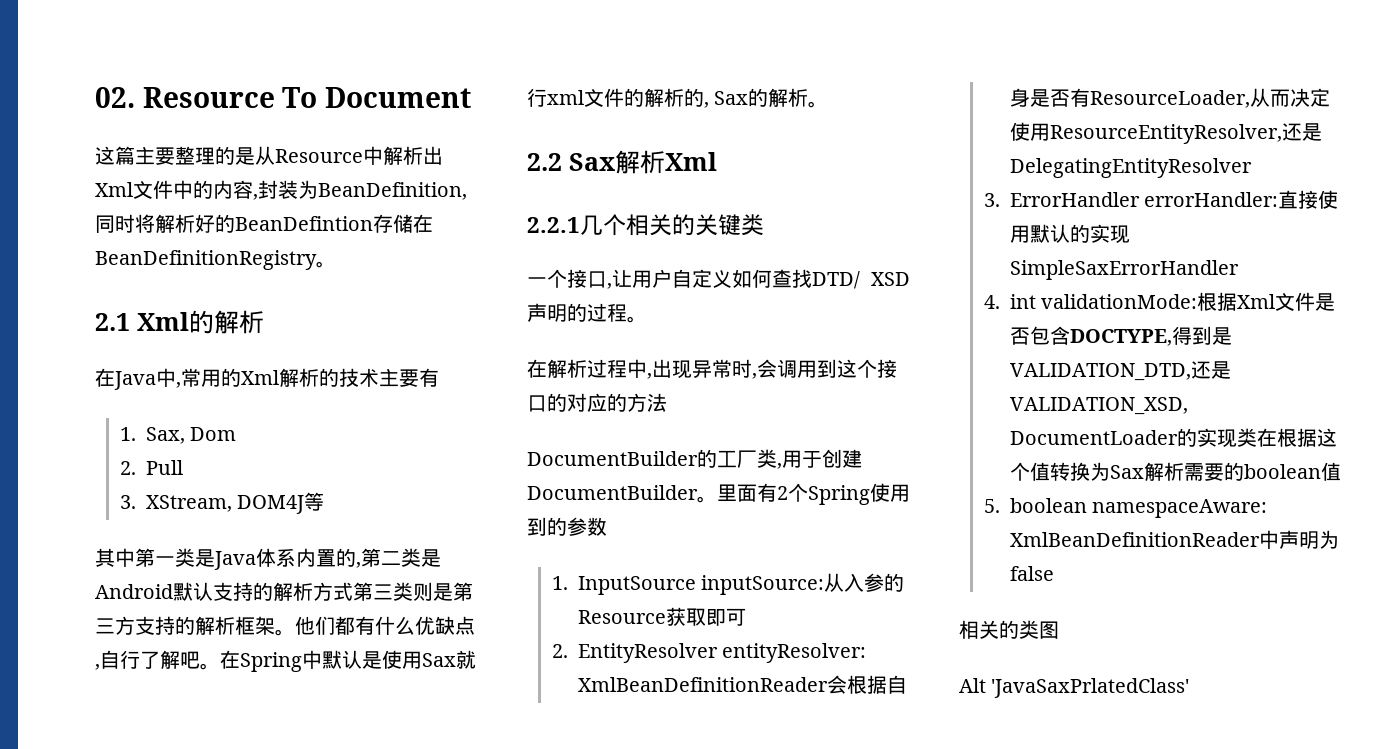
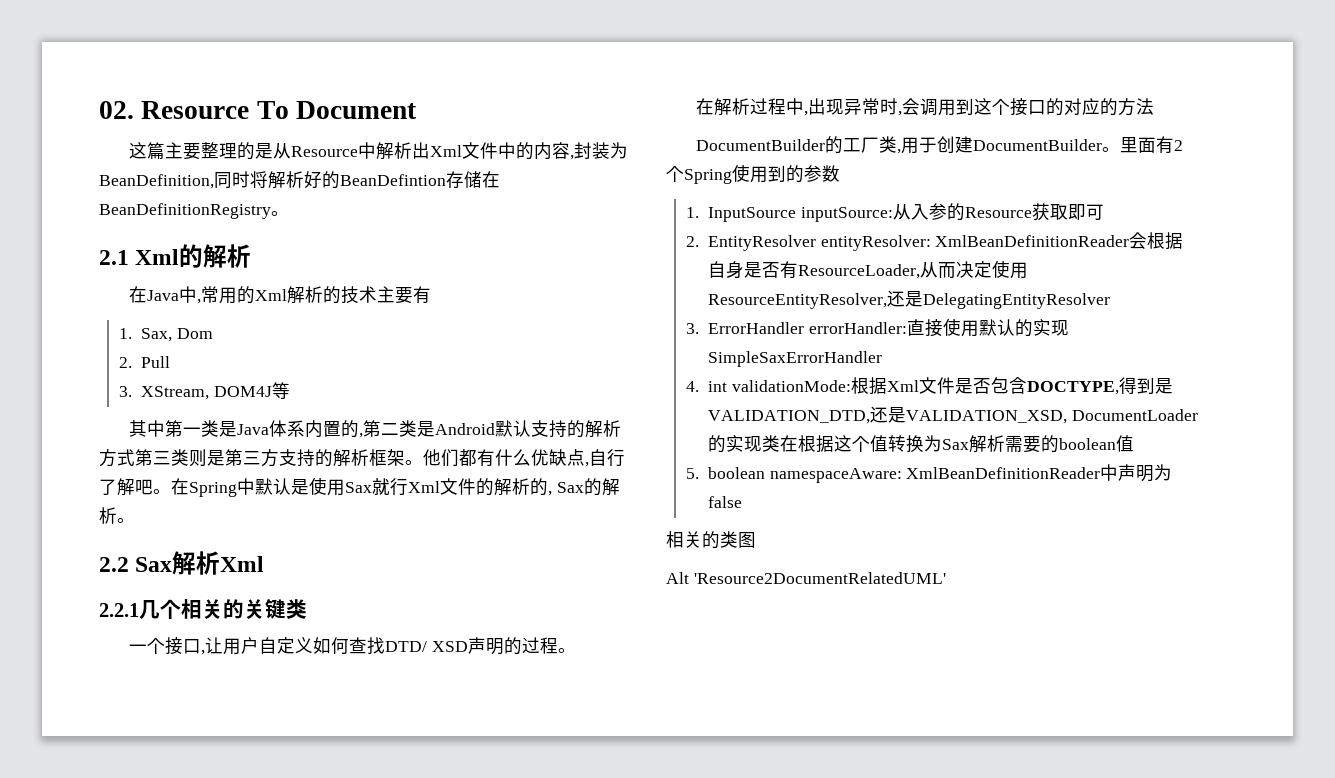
- 在Spring中默认是使用Sax就行xml文件的解析的, Sax的解析。
+ 在Spring中默认是使用Sax就行Xml文件的解析的, Sax的解析。
- Alt 'JavaSaxPrlatedClass'
+ Alt 'Resource2DocumentRelatedUML'

